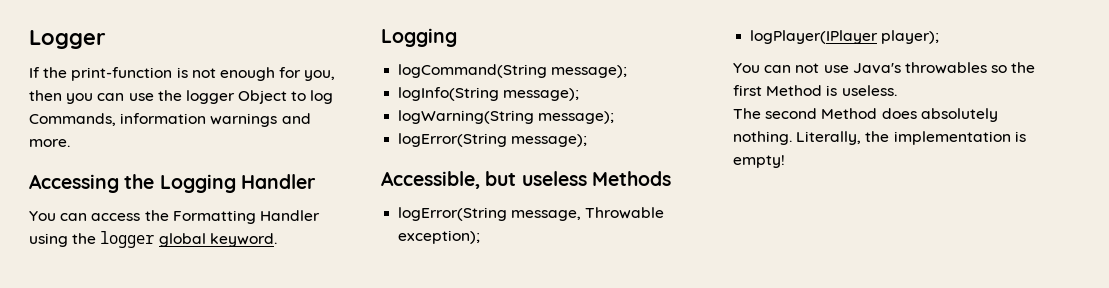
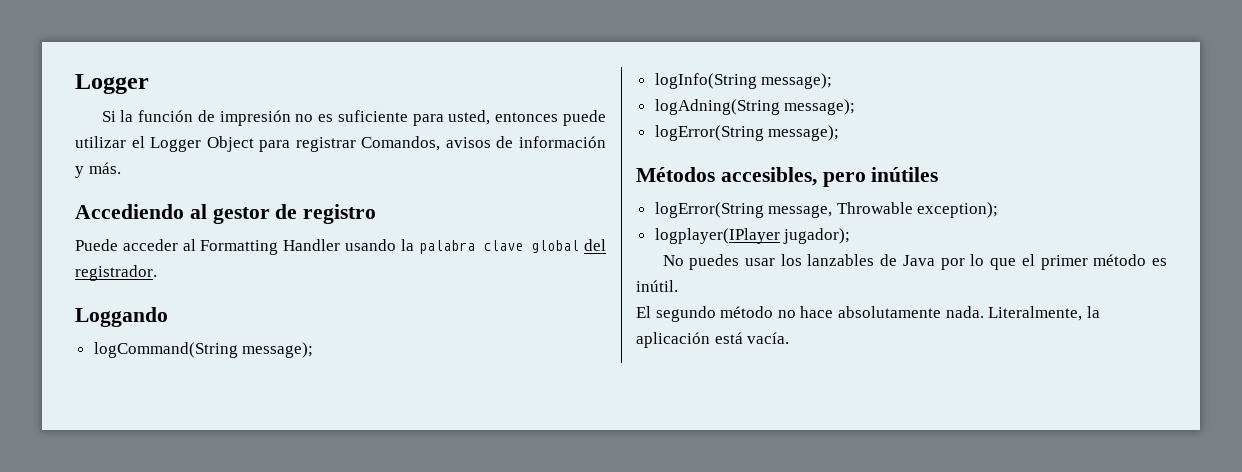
- If the print-function is not enough for you, then you can use the logger Object to log Commands, information warnings and more.
- Accessing the Logging Handler
- You can access the Formatting Handler using the logger global keyword.
- Logging
+ Si la función de impresión no es suficiente para usted, entonces puede utilizar el Logger Object para registrar Comandos, avisos de información y más.
+ Accediendo al gestor de registro
+ Puede acceder al Formatting Handler usando la palabra clave global del registrador.
+ Loggando
- logWarning(String message);
+ logAdning(String message);
- Accessible, but useless Methods
+ Métodos accesibles, pero inútiles
- logPlayer(IPlayer player);
- You can not use Java's throwables so the first Method is useless.
- The second Method does absolutely nothing. Literally, the implementation is empty!
+ logplayer(IPlayer jugador);
+ No puedes usar los lanzables de Java por lo que el primer método es inútil.
+ El segundo método no hace absolutamente nada. Literalmente, la aplicación está vacía.

